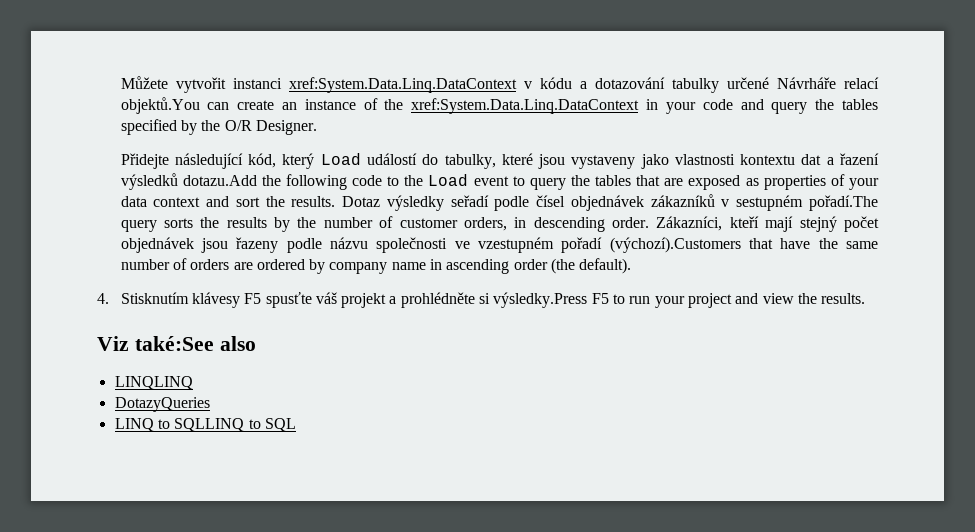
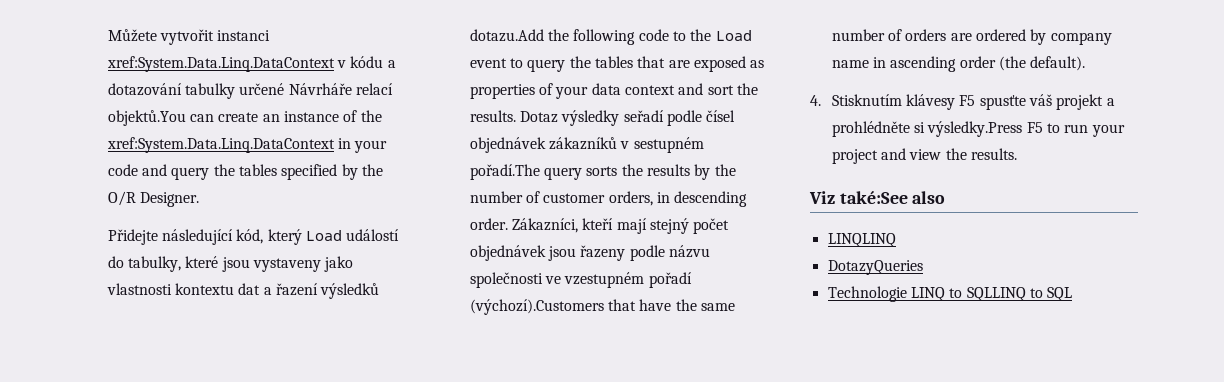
- LINQ to SQLLINQ to SQL
+ Technologie LINQ to SQLLINQ to SQL

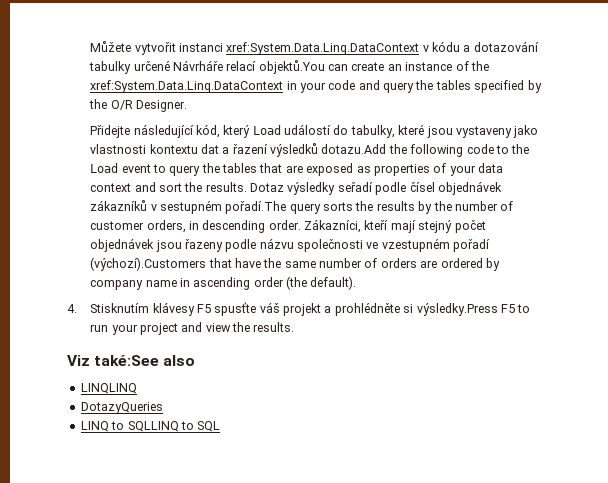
- Technologie LINQ to SQLLINQ to SQL
+ LINQ to SQLLINQ to SQL

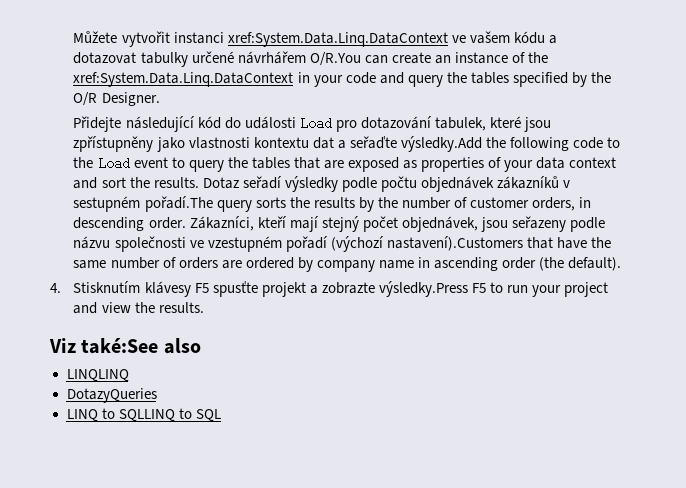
- Můžete vytvořit instanci xref:System.Data.Linq.DataContext v kódu a dotazování tabulky určené Návrháře relací objektů.You can create an instance of the xref:System.Data.Linq.DataContext in your code and query the tables specified by the O/R Designer.
+ Můžete vytvořit instanci xref:System.Data.Linq.DataContext ve vašem kódu a dotazovat tabulky určené návrhářem O/R.You can create an instance of the xref:System.Data.Linq.DataContext in your code and query the tables specified by the O/R Designer.
- Přidejte následující kód, který Load událostí do tabulky, které jsou vystaveny jako vlastnosti kontextu dat a řazení výsledků dotazu.Add the following code to the Load event to query the tables that are exposed as properties of your data context and sort the results.
+ Přidejte následující kód do události Load pro dotazování tabulek, které jsou zpřístupněny jako vlastnosti kontextu dat a seřaďte výsledky.Add the following code to the Load event to query the tables that are exposed as properties of your data context and sort the results.
- Dotaz výsledky seřadí podle čísel objednávek zákazníků v sestupném pořadí.The query sorts the results by the number of customer orders, in descending order.
+ Dotaz seřadí výsledky podle počtu objednávek zákazníků v sestupném pořadí.The query sorts the results by the number of customer orders, in descending order.
- Zákazníci, kteří mají stejný počet objednávek jsou řazeny podle názvu společnosti ve vzestupném pořadí (výchozí).Customers that have the same number of orders are ordered by company name in ascending order (the default).
+ Zákazníci, kteří mají stejný počet objednávek, jsou seřazeny podle názvu společnosti ve vzestupném pořadí (výchozí nastavení).Customers that have the same number of orders are ordered by company name in ascending order (the default).
- 4. Stisknutím klávesy F5 spusťte váš projekt a prohlédněte si výsledky.Press F5 to run your project and view the results.
+ 4. Stisknutím klávesy F5 spusťte projekt a zobrazte výsledky.Press F5 to run your project and view the results.

